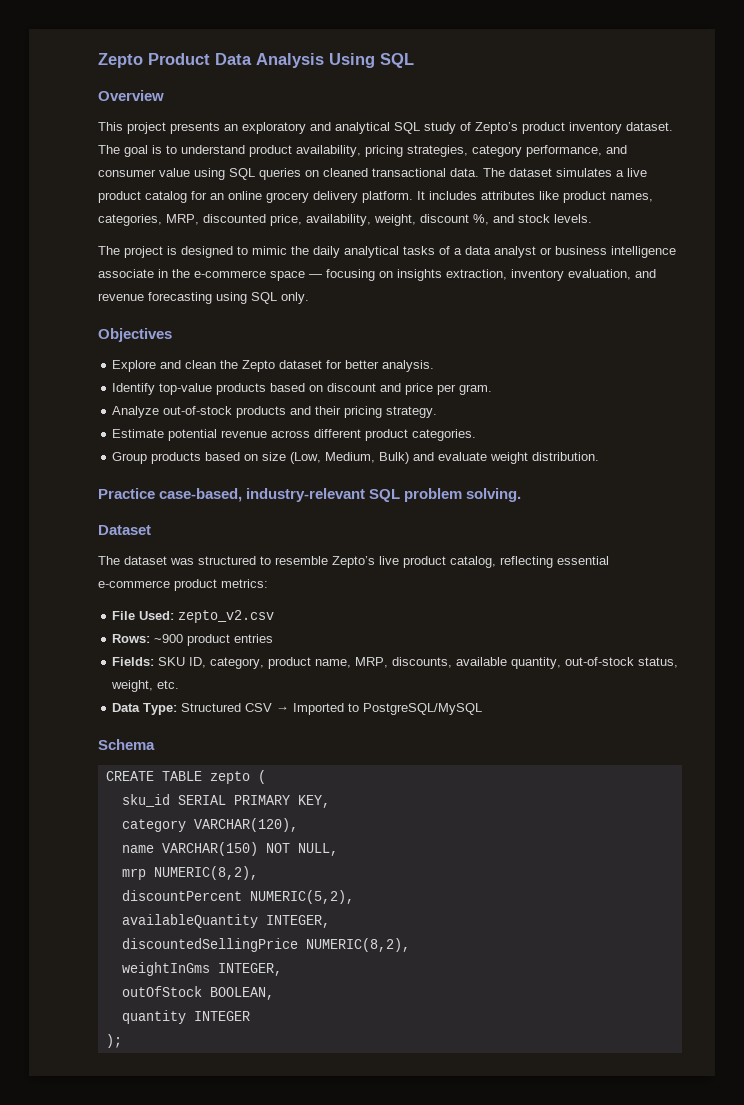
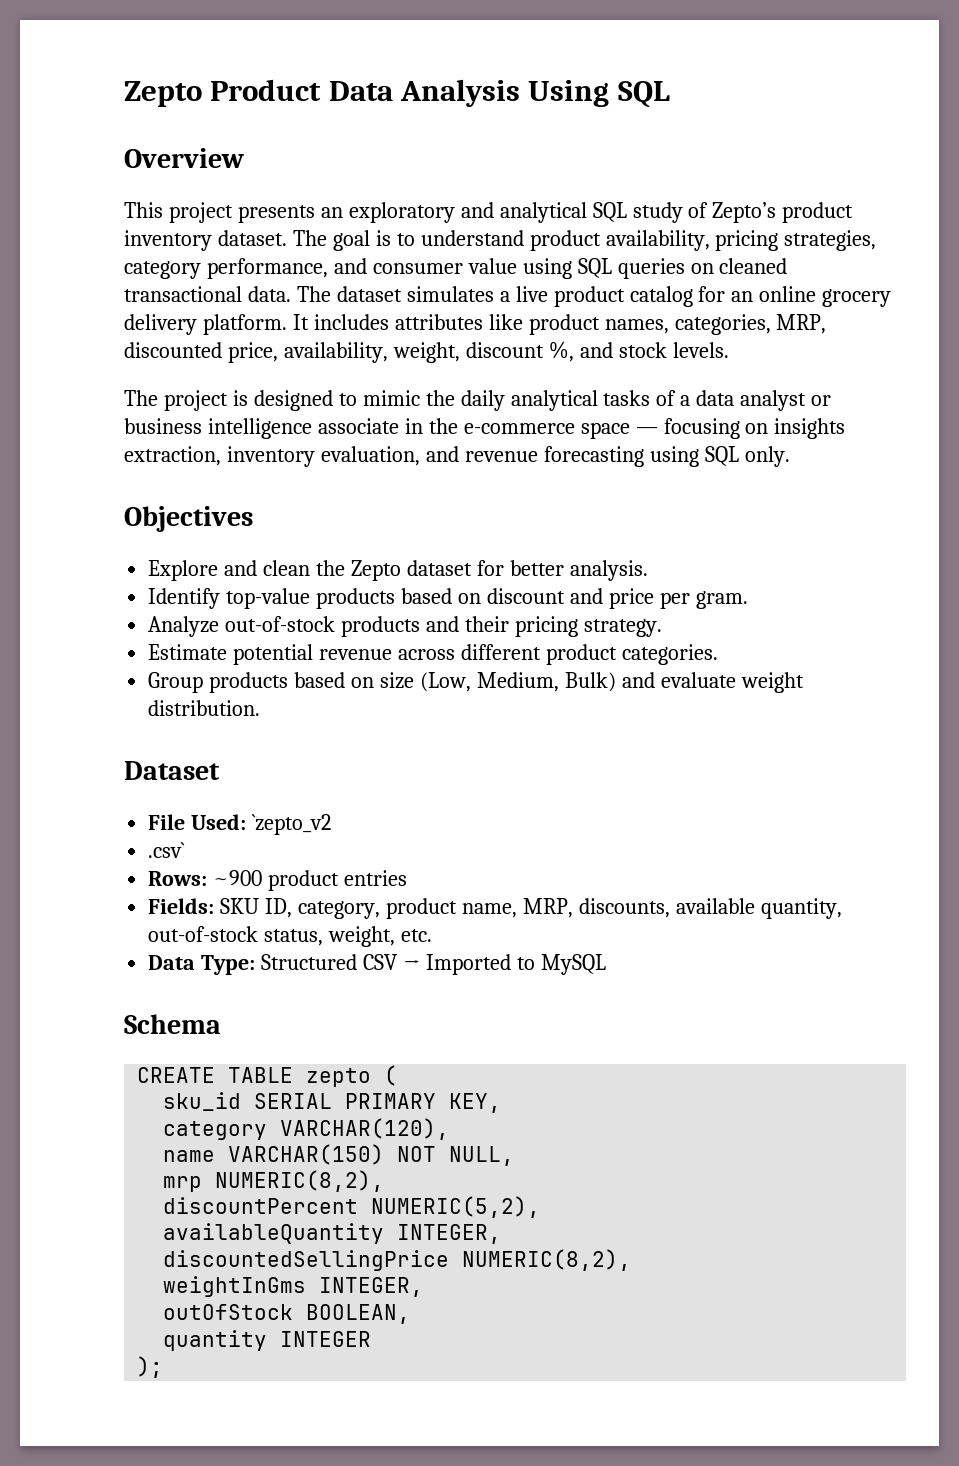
- Practice case-based, industry-relevant SQL problem solving.
  Dataset
- The dataset was structured to resemble Zepto’s live product catalog, reflecting essential e-commerce product metrics:
- File Used: zepto_v2.csv
+ File Used: `zepto_v2
+ .csv`
- Data Type: Structured CSV → Imported to PostgreSQL/MySQL
+ Data Type: Structured CSV → Imported to MySQL

